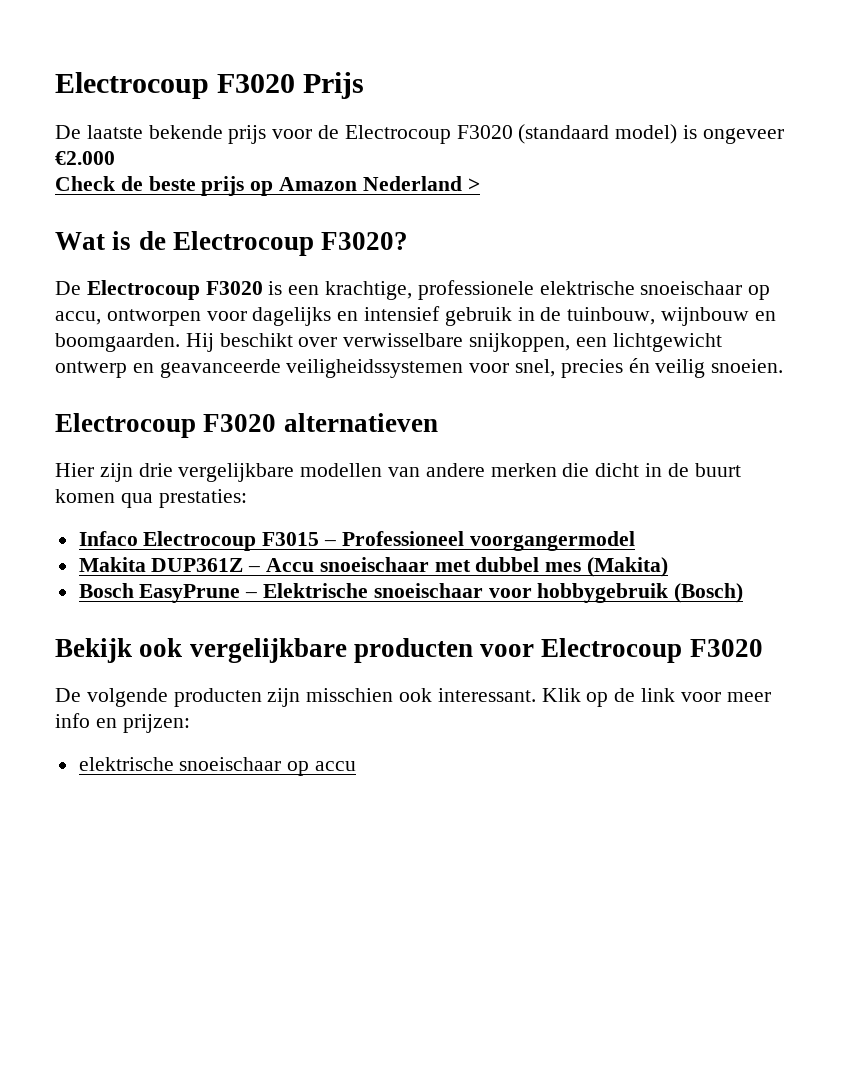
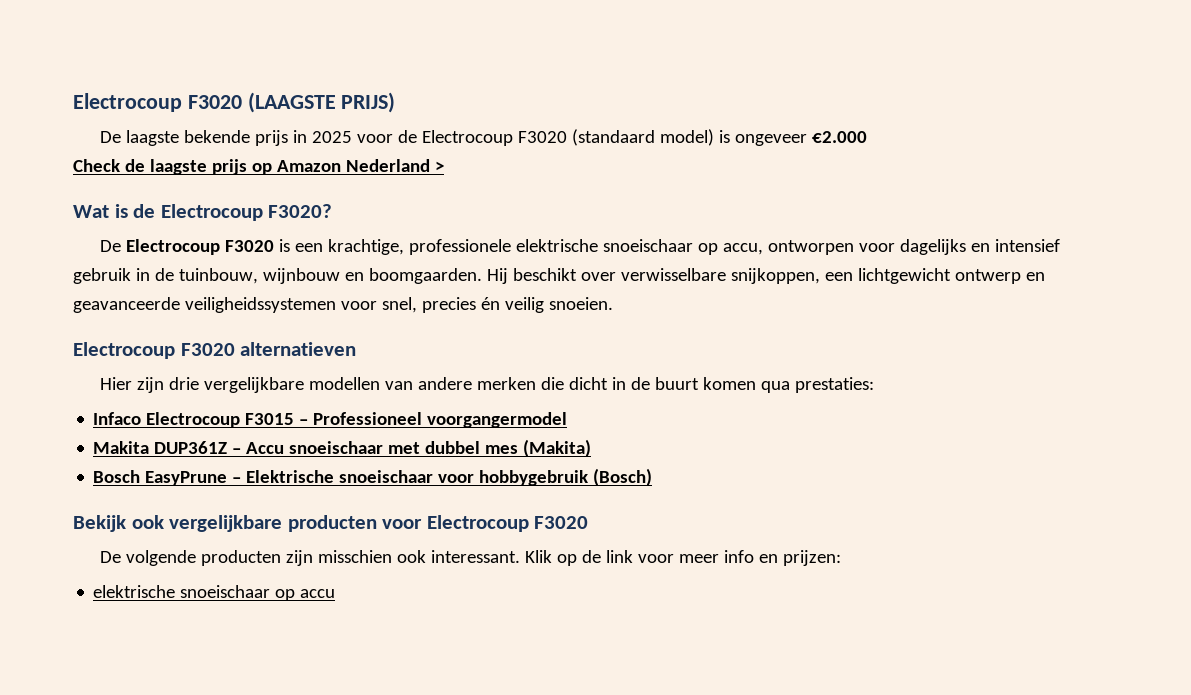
- Electrocoup F3020 Prijs
- De laatste bekende prijs voor de Electrocoup F3020 (standaard model) is ongeveer €2.000
+ Electrocoup F3020 (LAAGSTE PRIJS)
+ De laagste bekende prijs in 2025 voor de Electrocoup F3020 (standaard model) is ongeveer €2.000
- Check de beste prijs op Amazon Nederland >
+ Check de laagste prijs op Amazon Nederland >

